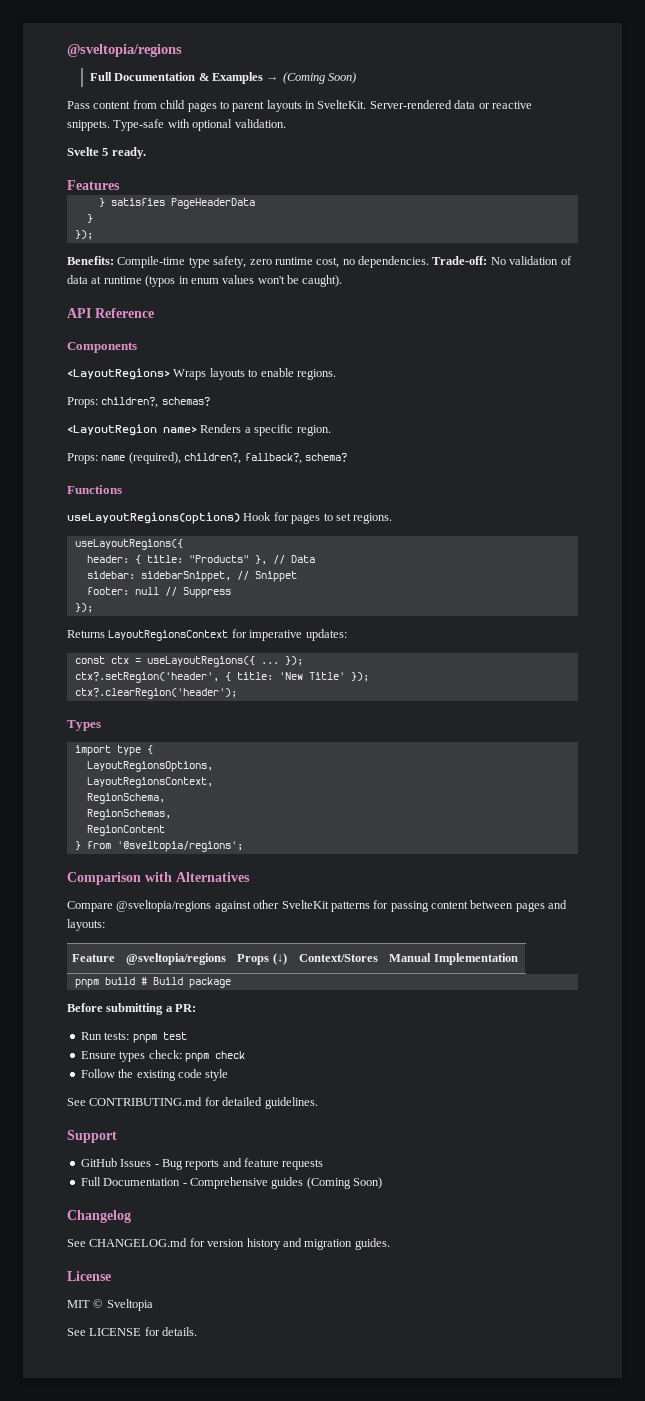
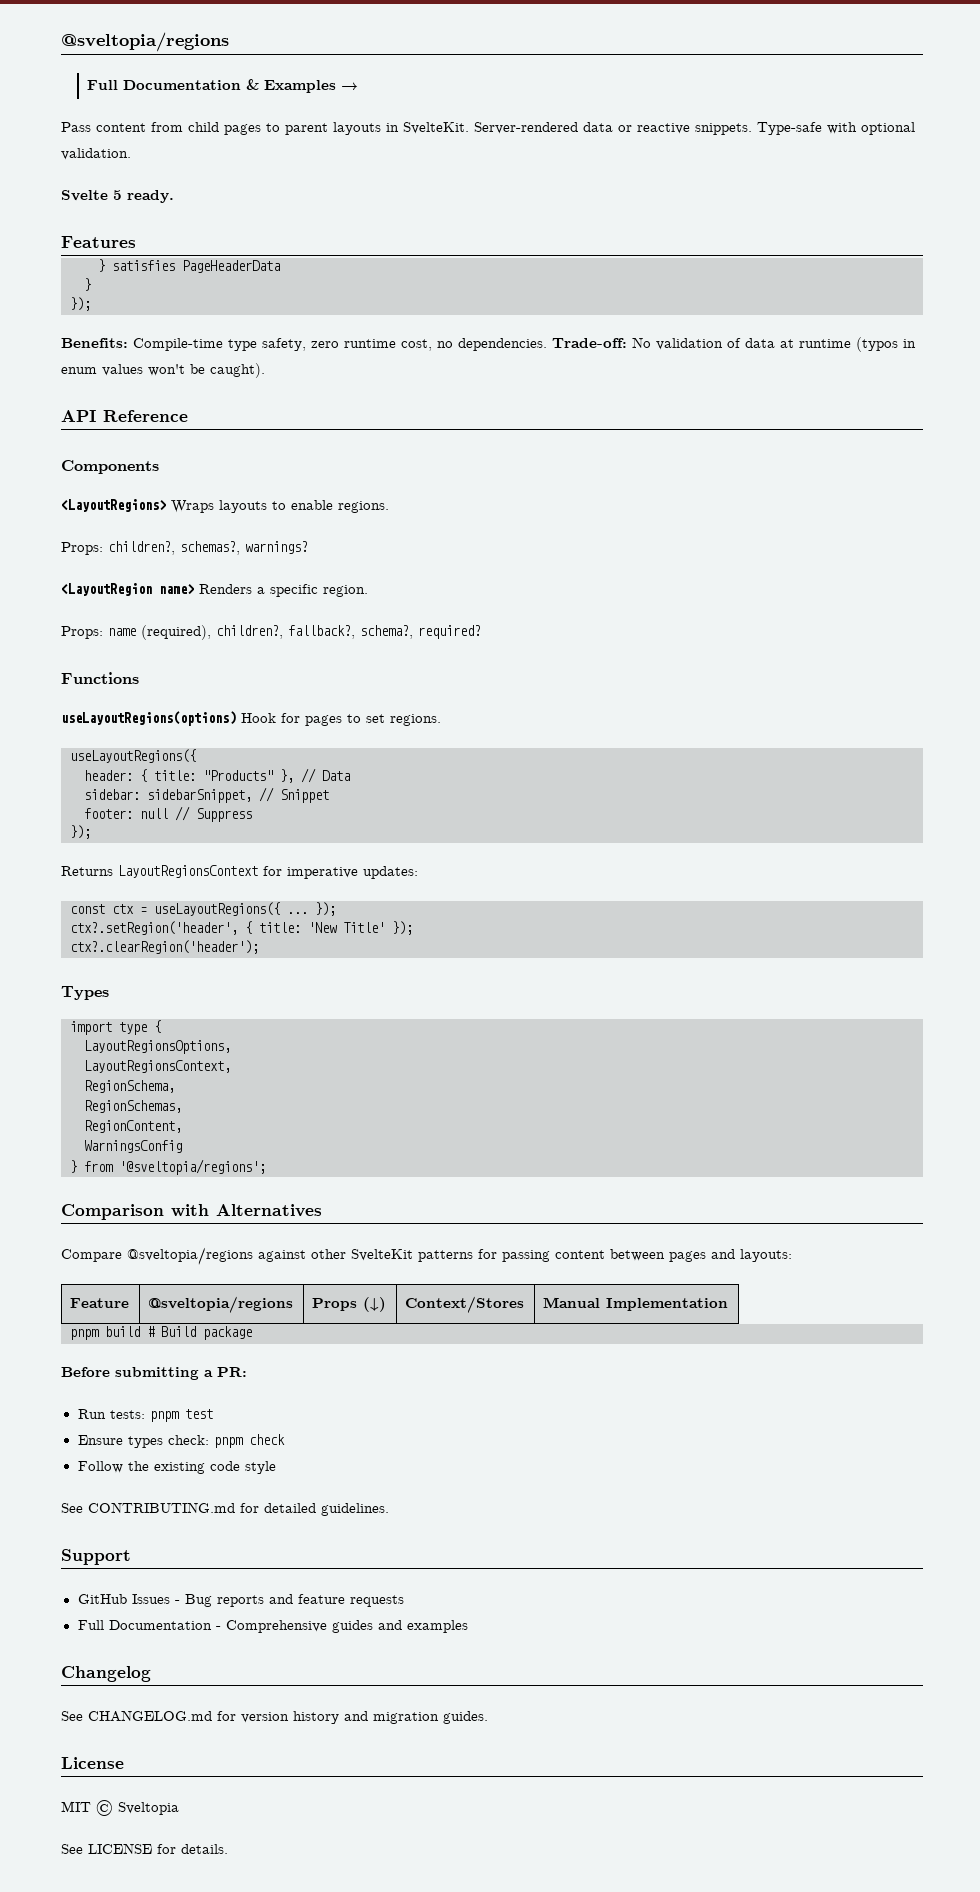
- Full Documentation & Examples → (Coming Soon)
+ Full Documentation & Examples →
- Props: children?, schemas?
+ Props: children?, schemas?, warnings?
- Props: name (required), children?, fallback?, schema?
+ Props: name (required), children?, fallback?, schema?, required?
- RegionContent
+ RegionContent,
+ WarningsConfig
- Full Documentation - Comprehensive guides (Coming Soon)
+ Full Documentation - Comprehensive guides and examples

